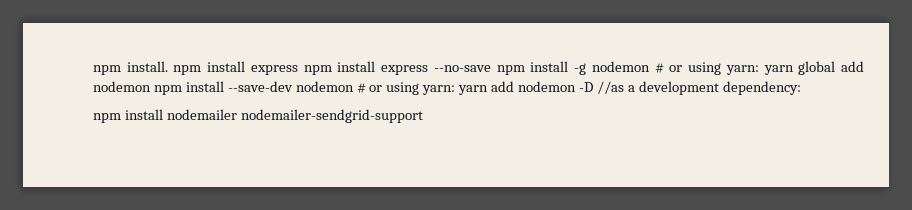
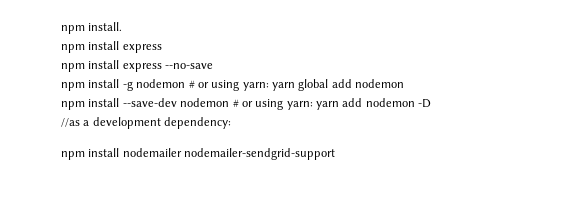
- npm install. npm install express npm install express --no-save npm install -g nodemon # or using yarn: yarn global add nodemon npm install --save-dev nodemon # or using yarn: yarn add nodemon -D //as a development dependency:
+ npm install.
+ npm install express
+ npm install express --no-save
+ npm install -g nodemon # or using yarn: yarn global add nodemon
+ npm install --save-dev nodemon # or using yarn: yarn add nodemon -D
+ //as a development dependency:

